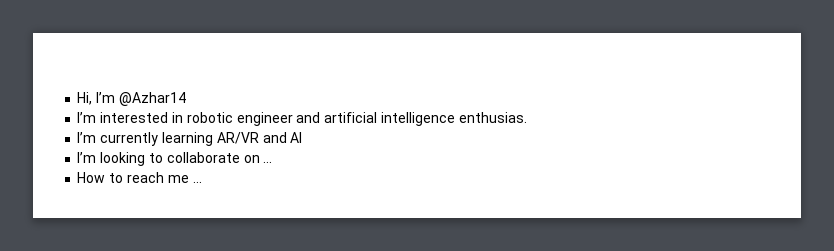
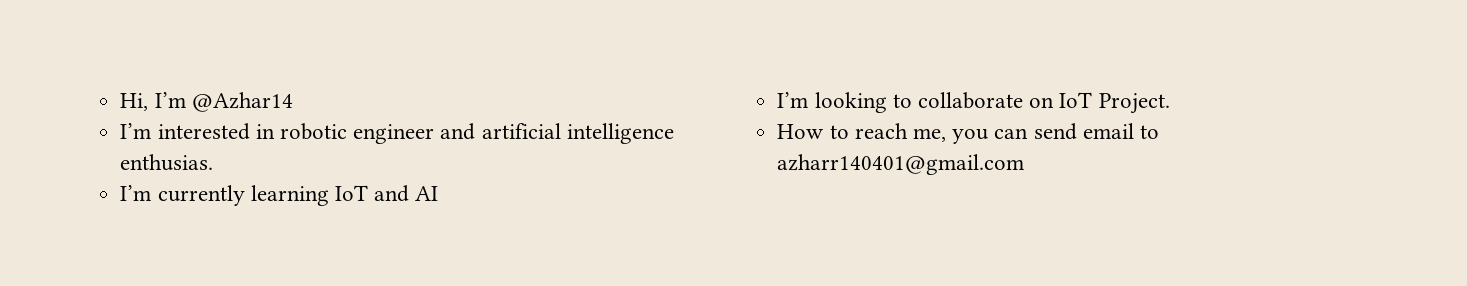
- I’m currently learning AR/VR and AI
+ I’m currently learning IoT and AI
- I’m looking to collaborate on ...
+ I’m looking to collaborate on IoT Project.
- How to reach me ...
+ How to reach me, you can send email to azharr140401@gmail.com

